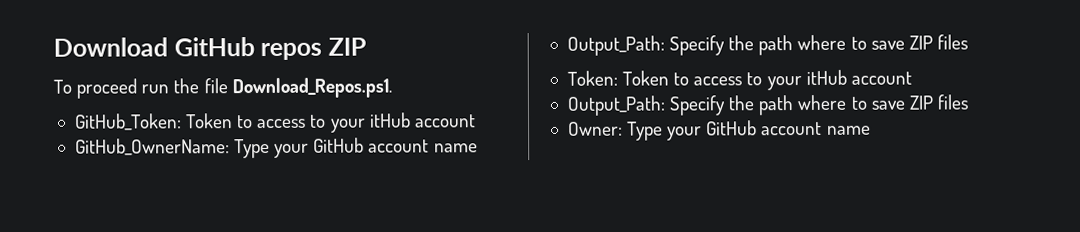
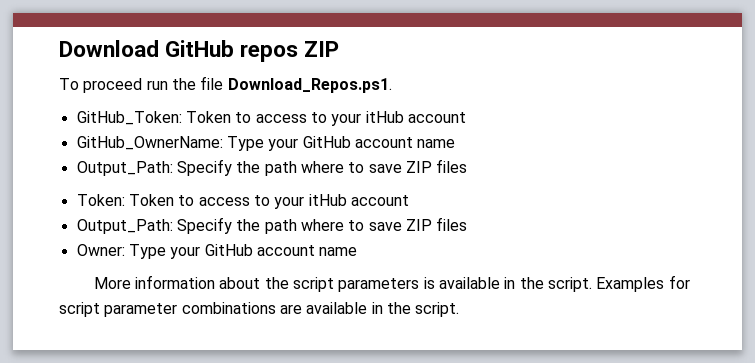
+ More information about the script parameters is available in the script. Examples for script parameter combinations are available in the script.

